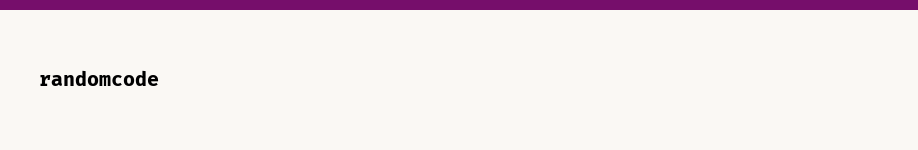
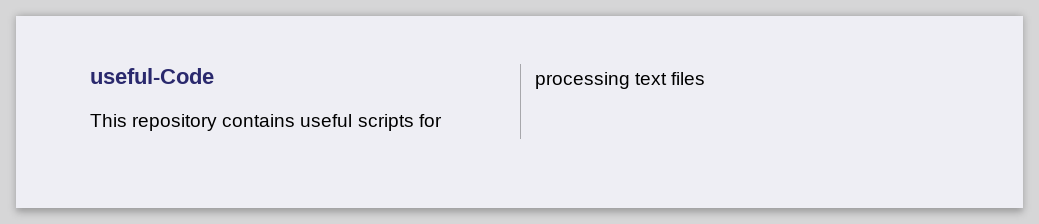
- randomcode
+ useful-Code
+ This repository contains useful scripts for processing text files

